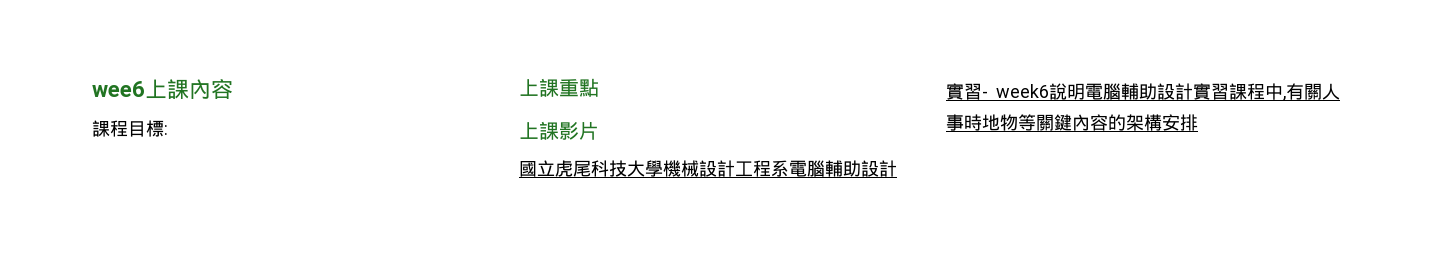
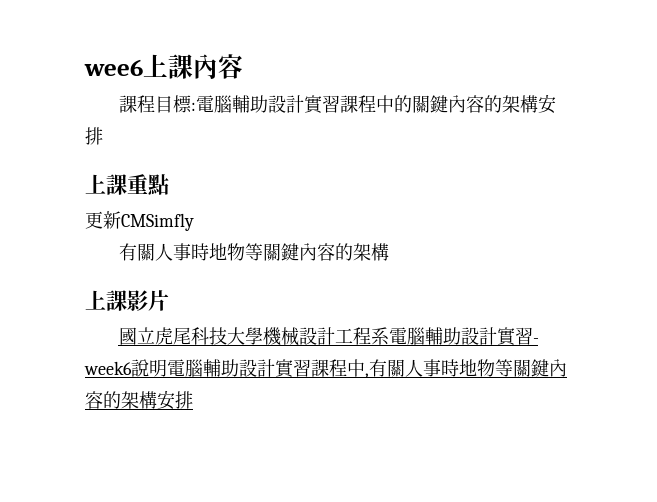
- 課程目標:
+ 課程目標:電腦輔助設計實習課程中的關鍵內容的架構安排
  上課重點
+ 更新CMSimfly
+ 有關人事時地物等關鍵內容的架構

